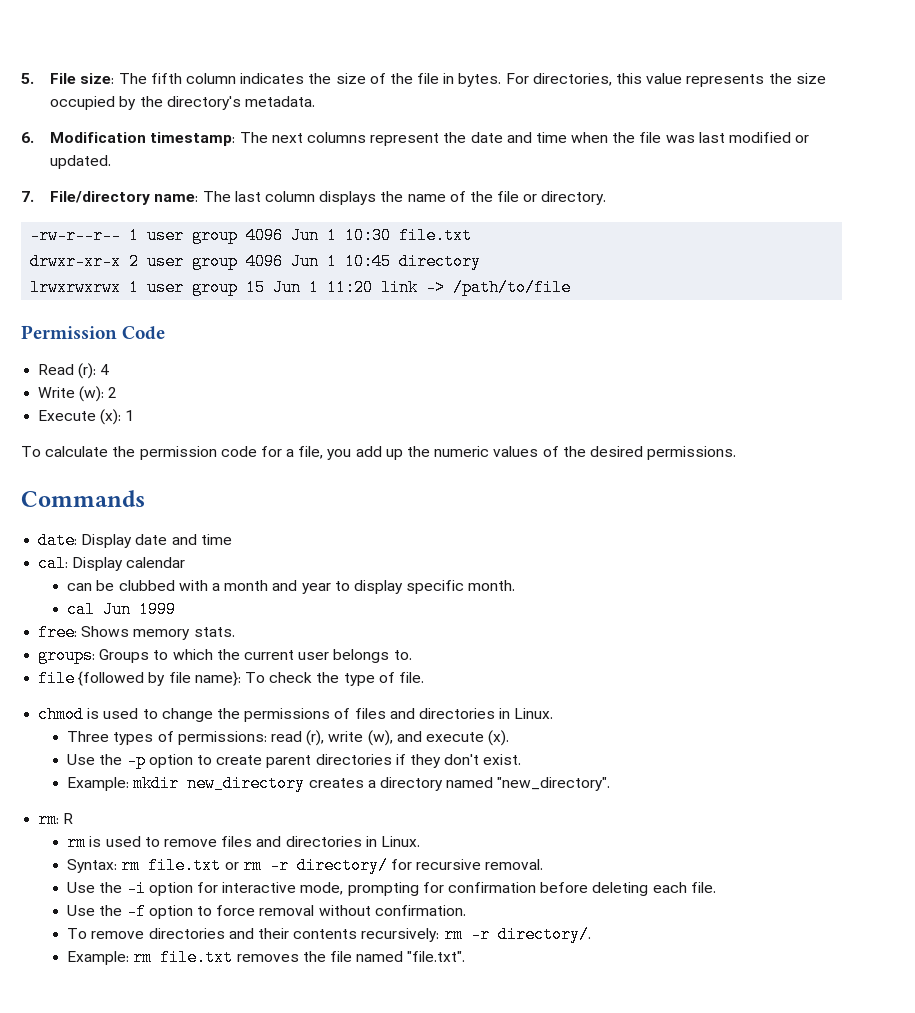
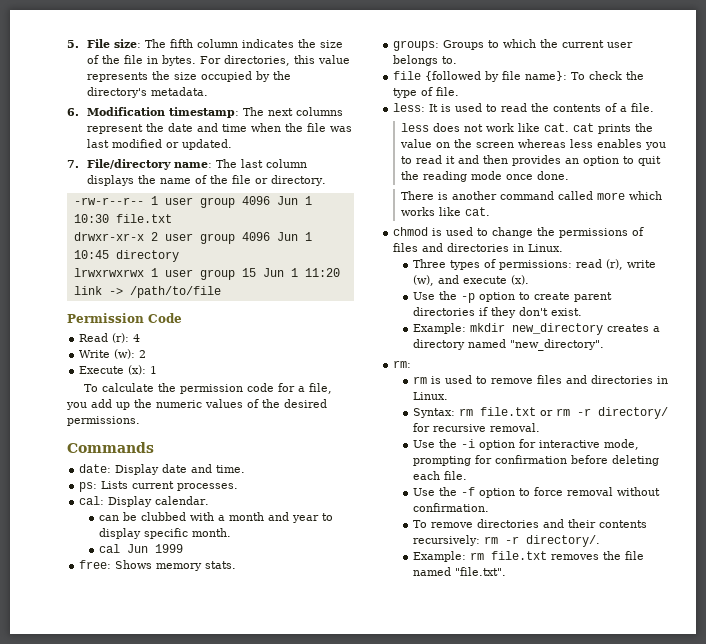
- date: Display date and time
+ date: Display date and time.
+ ps: Lists current processes.
- cal: Display calendar
+ cal: Display calendar.
+ less: It is used to read the contents of a file.
+ less does not work like cat. cat prints the value on the screen whereas less enables you to read it and then provides an option to quit the reading mode once done.
+ There is another command called more which works like cat.
- rm: R
+ rm:

